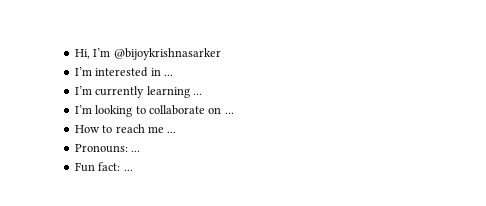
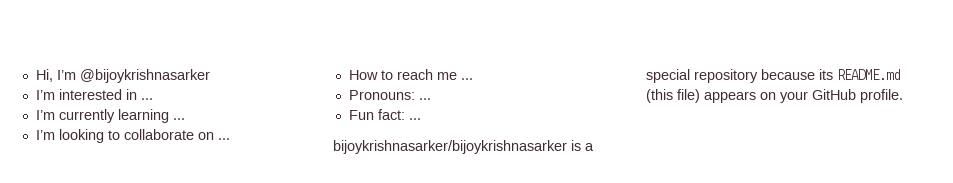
+ bijoykrishnasarker/bijoykrishnasarker is a special repository because its README.md (this file) appears on your GitHub profile.

